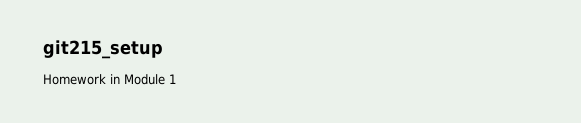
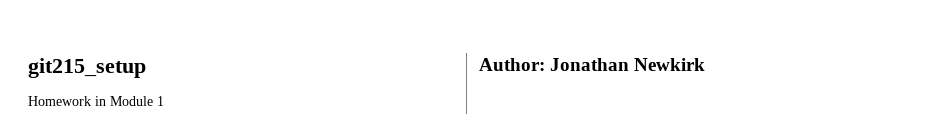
+ Author: Jonathan Newkirk

